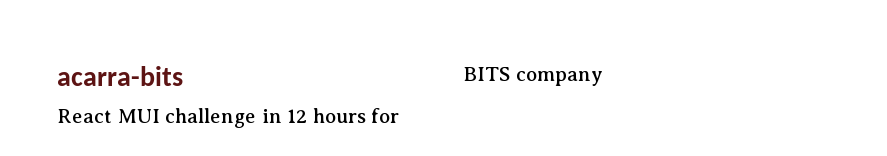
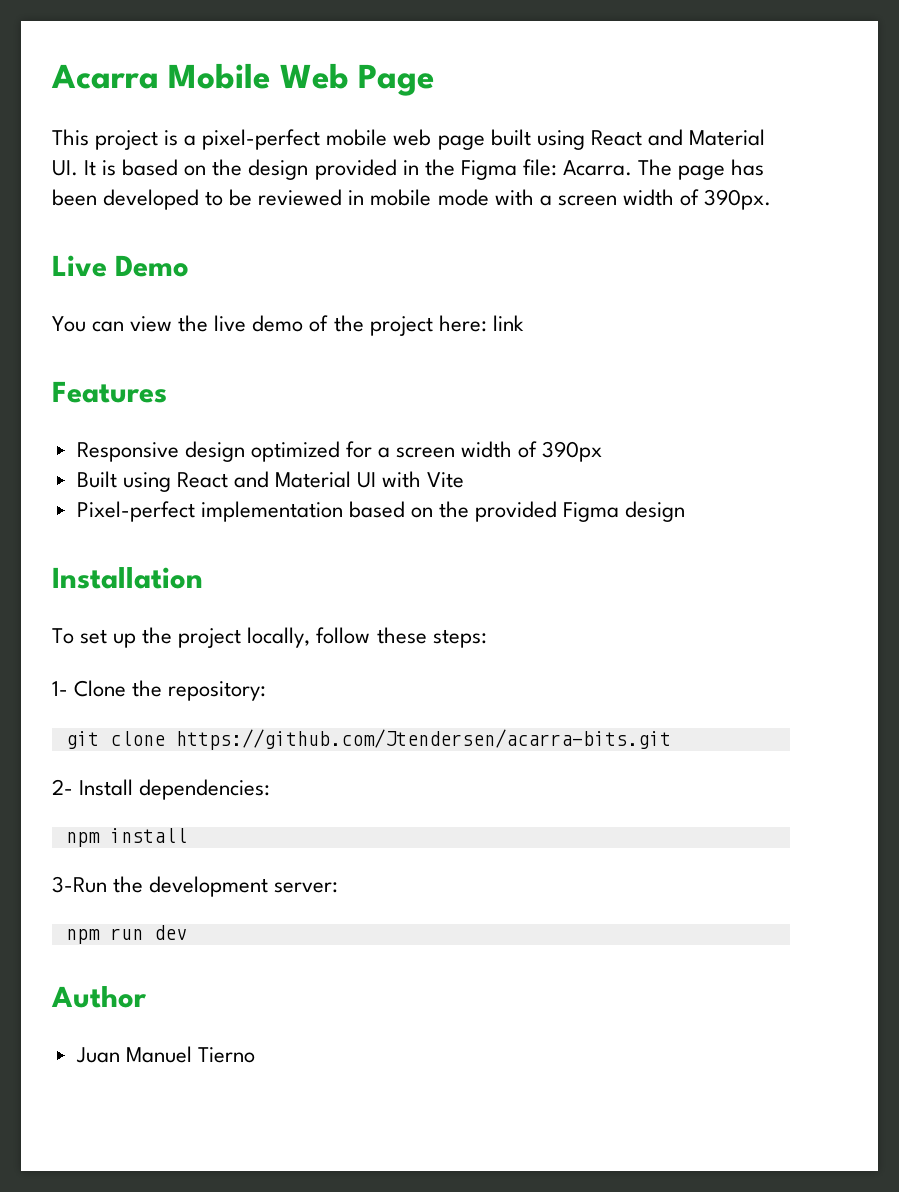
- acarra-bits
- React MUI challenge in 12 hours for BITS company
+ Acarra Mobile Web Page
+ This project is a pixel-perfect mobile web page built using React and Material UI. It is based on the design provided in the Figma file: Acarra. The page has been developed to be reviewed in mobile mode with a screen width of 390px.
+ Live Demo
+ You can view the live demo of the project here: link
+ Features
+ Responsive design optimized for a screen width of 390px
+ Built using React and Material UI with Vite
+ Pixel-perfect implementation based on the provided Figma design
+ Installation
+ To set up the project locally, follow these steps:
+ 1- Clone the repository:
+ git clone https://github.com/Jtendersen/acarra-bits.git
+ 2- Install dependencies:
+ npm install
+ 3-Run the development server:
+ npm run dev
+ Author
+ Juan Manuel Tierno

